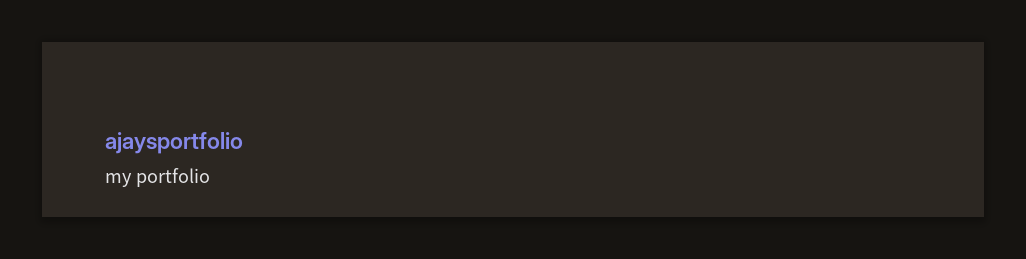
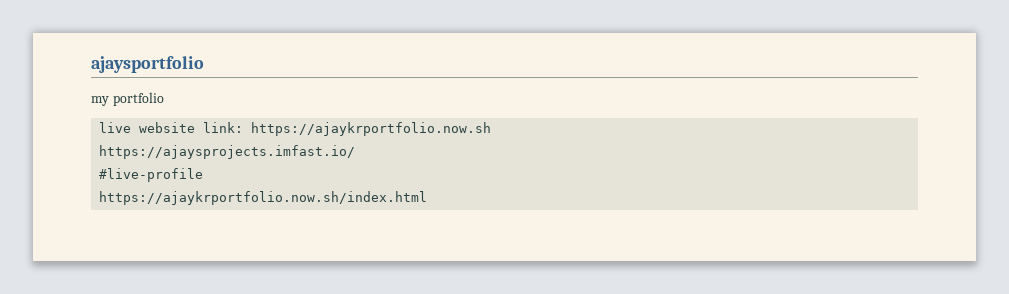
+ live website link: https://ajaykrportfolio.now.sh
+ https://ajaysprojects.imfast.io/
+ #live-profile
+ https://ajaykrportfolio.now.sh/index.html

